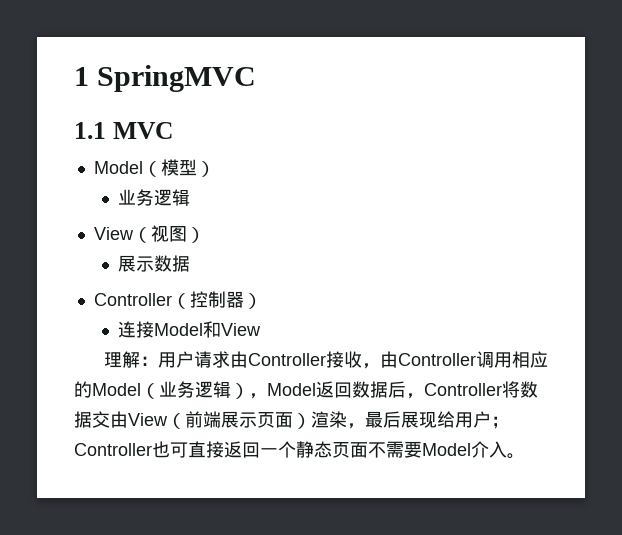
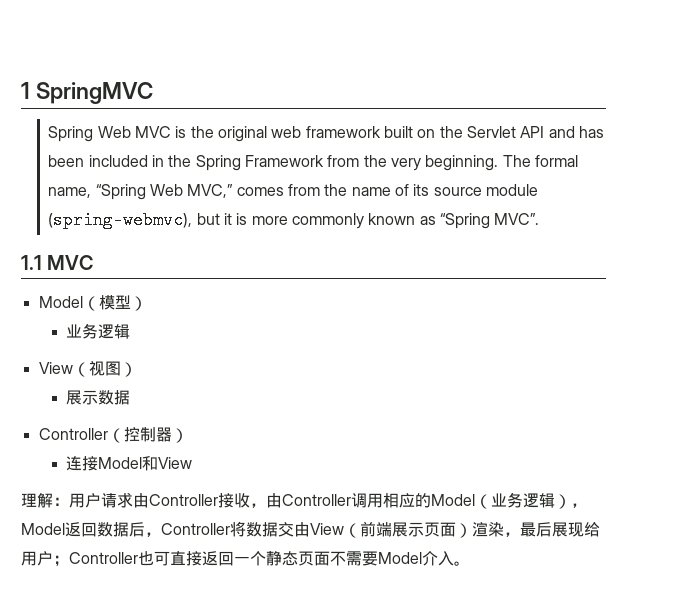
+ Spring Web MVC is the original web framework built on the Servlet API and has been included in the Spring Framework from the very beginning. The formal name, “Spring Web MVC,” comes from the name of its source module (spring-webmvc), but it is more commonly known as “Spring MVC”.

